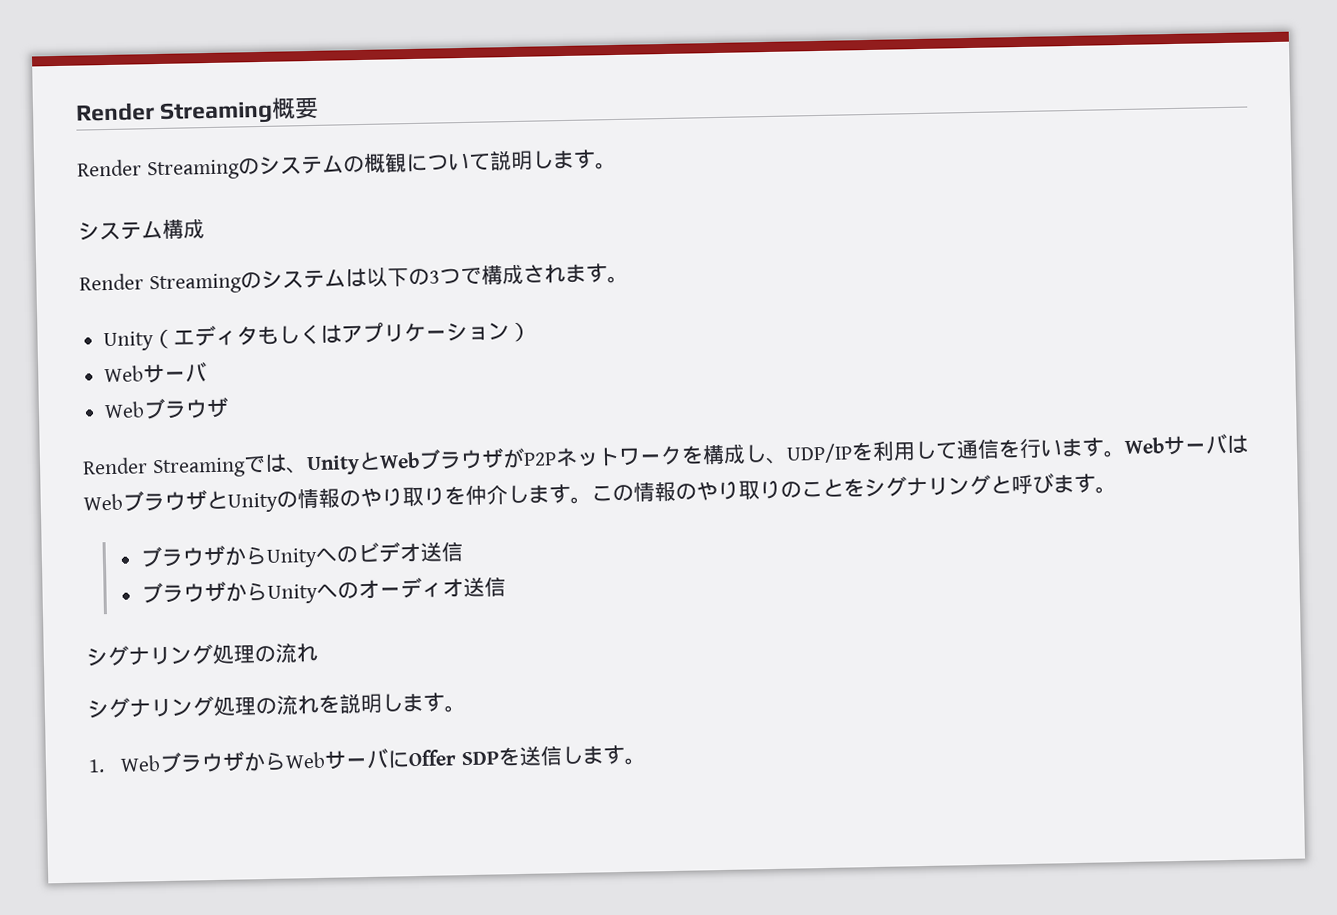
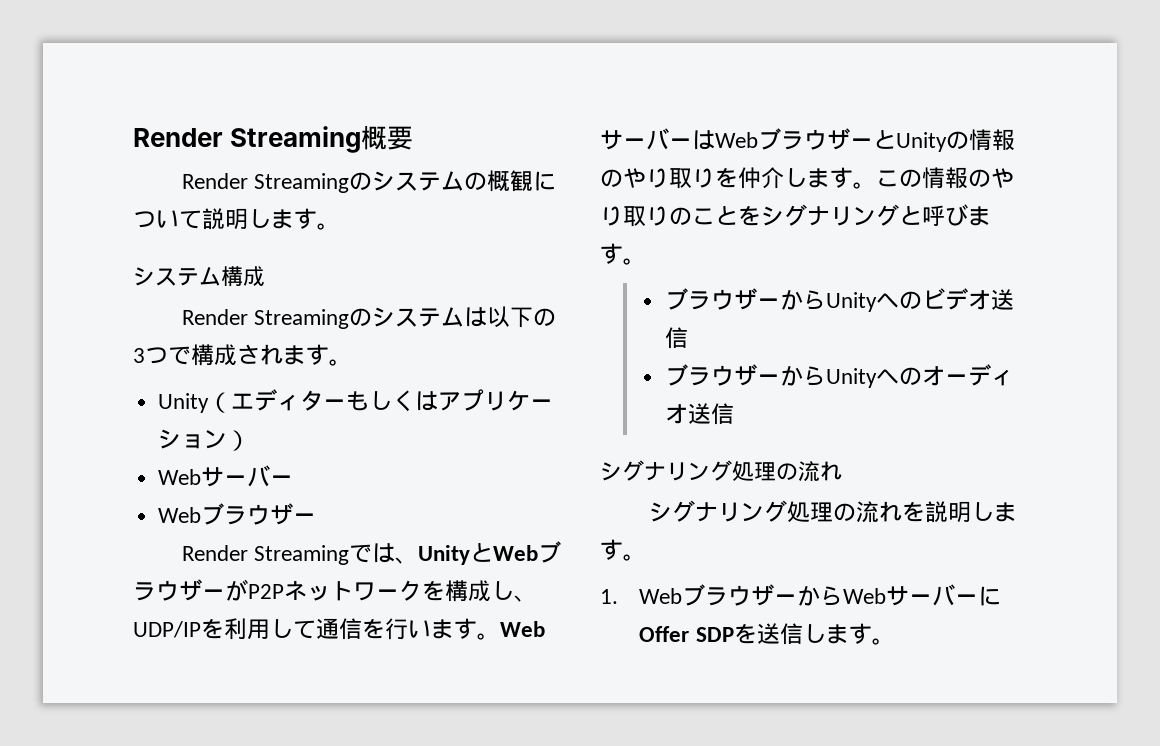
- Unity（エディタもしくはアプリケーション）
- Webサーバ
- Webブラウザ
+ Unity（エディターもしくはアプリケーション）
+ Webサーバー
+ Webブラウザー
- Render Streamingでは、UnityとWebブラウザがP2Pネットワークを構成し、UDP/IPを利用して通信を行います。
+ Render Streamingでは、UnityとWebブラウザーがP2Pネットワークを構成し、UDP/IPを利用して通信を行います。
- WebサーバはWebブラウザとUnityの情報のやり取りを仲介します。
+ WebサーバーはWebブラウザーとUnityの情報のやり取りを仲介します。
- ブラウザからUnityへのビデオ送信
+ ブラウザーからUnityへのビデオ送信
- ブラウザからUnityへのオーディオ送信
+ ブラウザーからUnityへのオーディオ送信
- 1. WebブラウザからWebサーバにOffer SDPを送信します。
+ 1. WebブラウザーからWebサーバーにOffer SDPを送信します。

